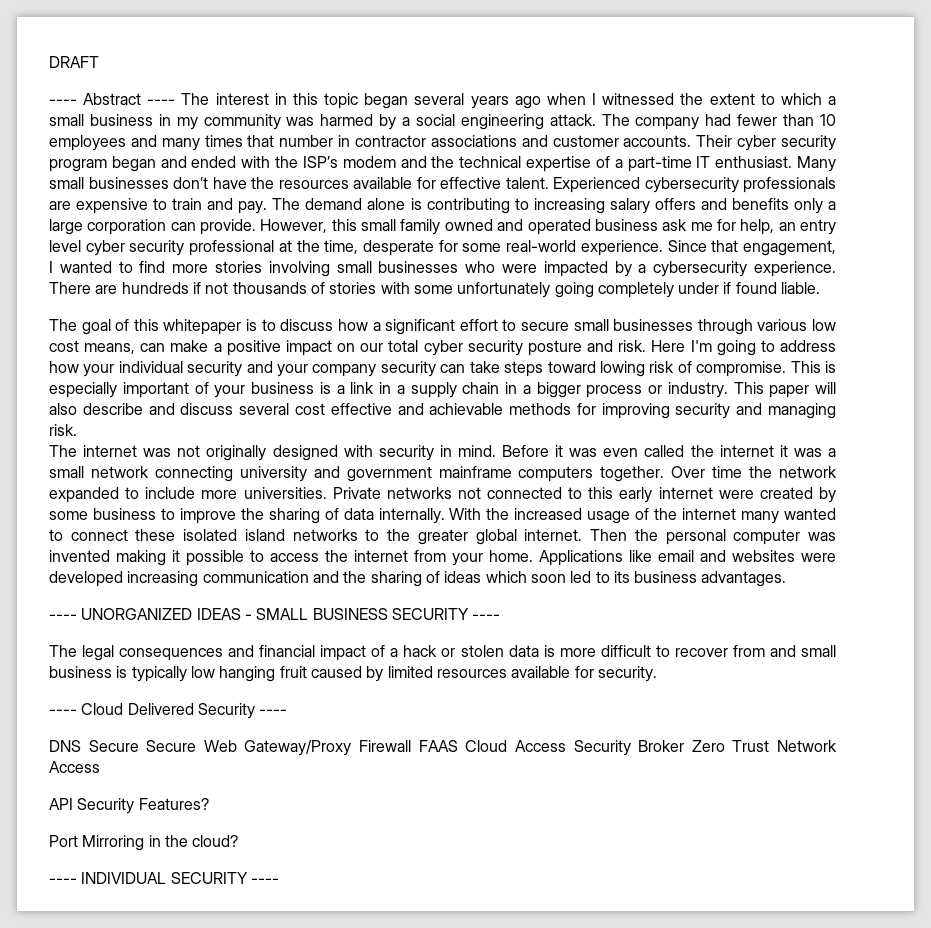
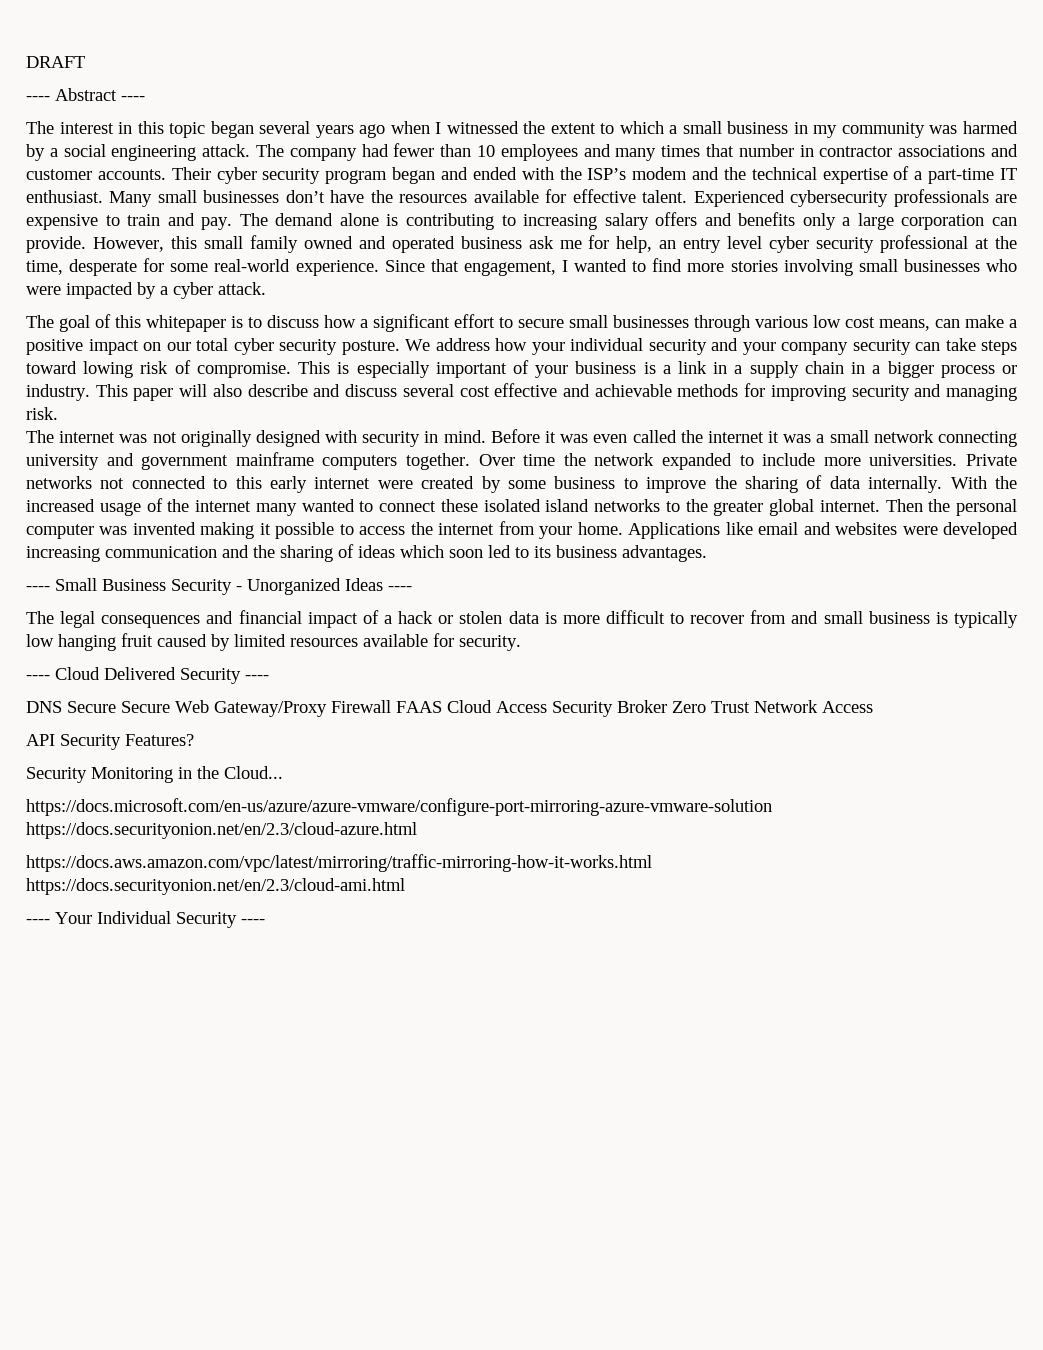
- ---- Abstract ---- The interest in this topic began several years ago when I witnessed the extent to which a small business in my community was harmed by a social engineering attack.
+ ---- Abstract ----
+ The interest in this topic began several years ago when I witnessed the extent to which a small business in my community was harmed by a social engineering attack.
- Since that engagement, I wanted to find more stories involving small businesses who were impacted by a cybersecurity experience. There are hundreds if not thousands of stories with some unfortunately going completely under if found liable.
+ Since that engagement, I wanted to find more stories involving small businesses who were impacted by a cyber attack.
- The goal of this whitepaper is to discuss how a significant effort to secure small businesses through various low cost means, can make a positive impact on our total cyber security posture and risk. Here I'm going to address how your individual security and your company security can take steps toward lowing risk of compromise.
+ The goal of this whitepaper is to discuss how a significant effort to secure small businesses through various low cost means, can make a positive impact on our total cyber security posture. We address how your individual security and your company security can take steps toward lowing risk of compromise.
- ---- UNORGANIZED IDEAS - SMALL BUSINESS SECURITY ----
+ ---- Small Business Security - Unorganized Ideas ----
- Port Mirroring in the cloud?
- ---- INDIVIDUAL SECURITY ----
+ Security Monitoring in the Cloud...
+ https://docs.microsoft.com/en-us/azure/azure-vmware/configure-port-mirroring-azure-vmware-solution https://docs.securityonion.net/en/2.3/cloud-azure.html
+ https://docs.aws.amazon.com/vpc/latest/mirroring/traffic-mirroring-how-it-works.html https://docs.securityonion.net/en/2.3/cloud-ami.html
+ ---- Your Individual Security ----

